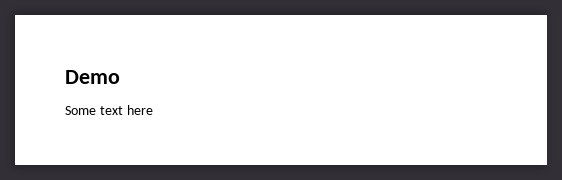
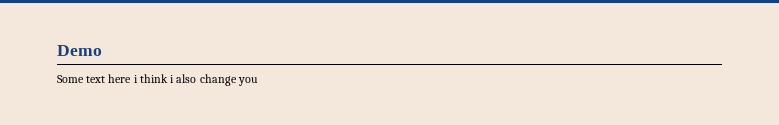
- Some text here
+ Some text here i think i also change you

